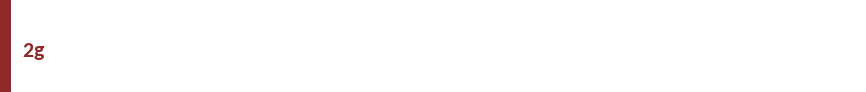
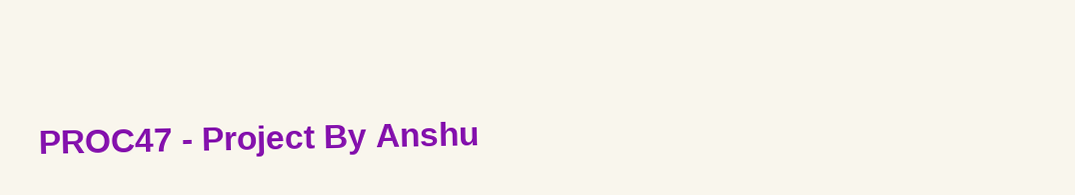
- 2g
+ PROC47 - Project By Anshu

